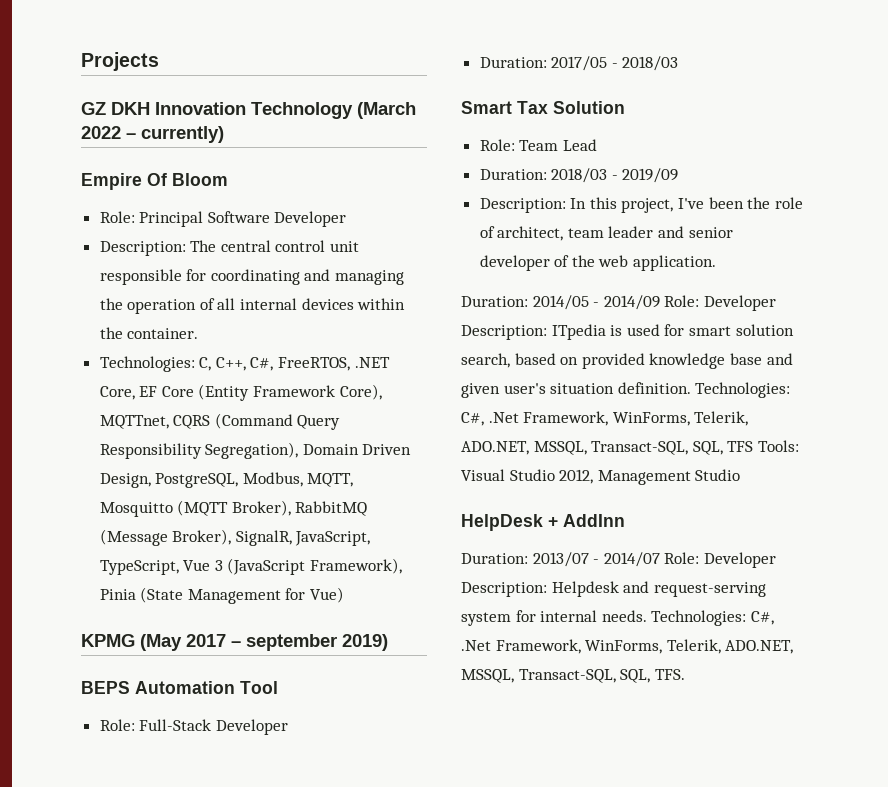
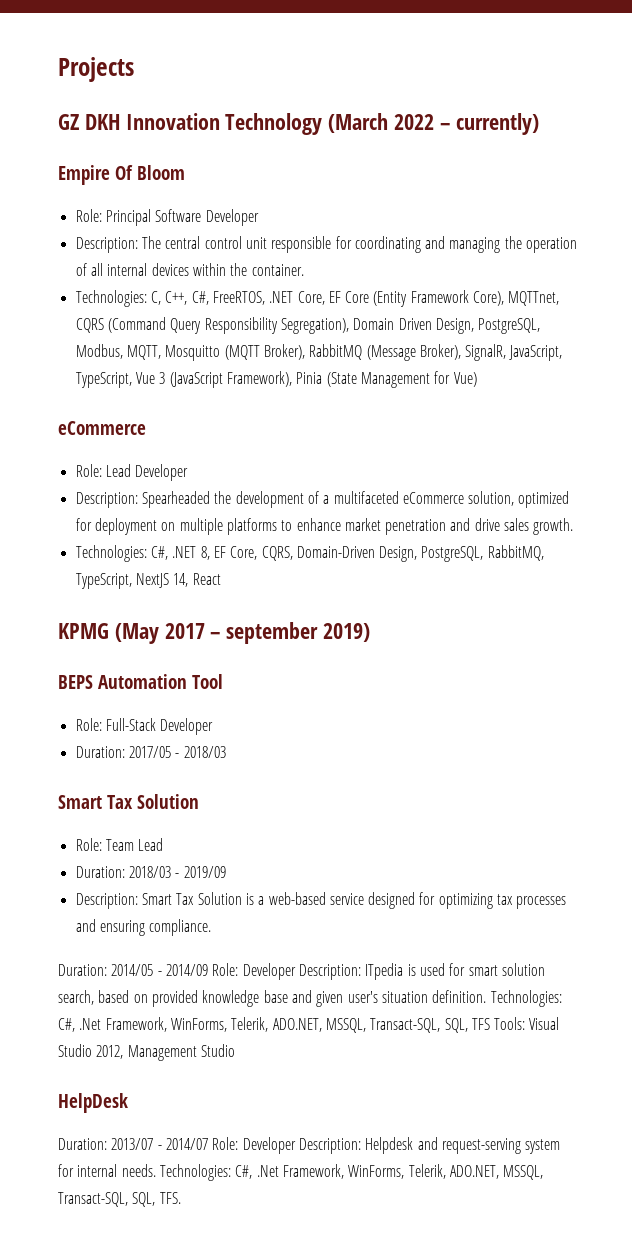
  Technologies: C, C++, C#, FreeRTOS, .NET Core, EF Core (Entity Framework Core), MQTTnet, CQRS (Command Query Responsibility Segregation), Domain Driven Design, PostgreSQL, Modbus, MQTT, Mosquitto (MQTT Broker), RabbitMQ (Message Broker), SignalR, JavaScript, TypeScript, Vue 3 (JavaScript Framework), Pinia (State Management for Vue)
+ eCommerce
+ Role: Lead Developer
+ Description: Spearheaded the development of a multifaceted eCommerce solution, optimized for deployment on multiple platforms to enhance market penetration and drive sales growth.
+ Technologies: C#, .NET 8, EF Core, CQRS, Domain-Driven Design, PostgreSQL, RabbitMQ, TypeScript, NextJS 14, React
- Description: In this project, I've been the role of architect, team leader and senior developer of the web application.
+ Description: Smart Tax Solution is a web-based service designed for optimizing tax processes and ensuring compliance.
- HelpDesk + AddInn
+ HelpDesk

